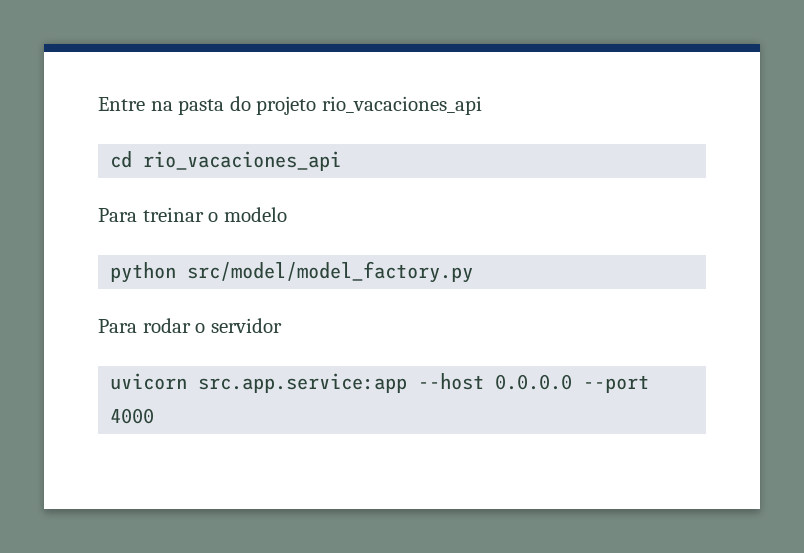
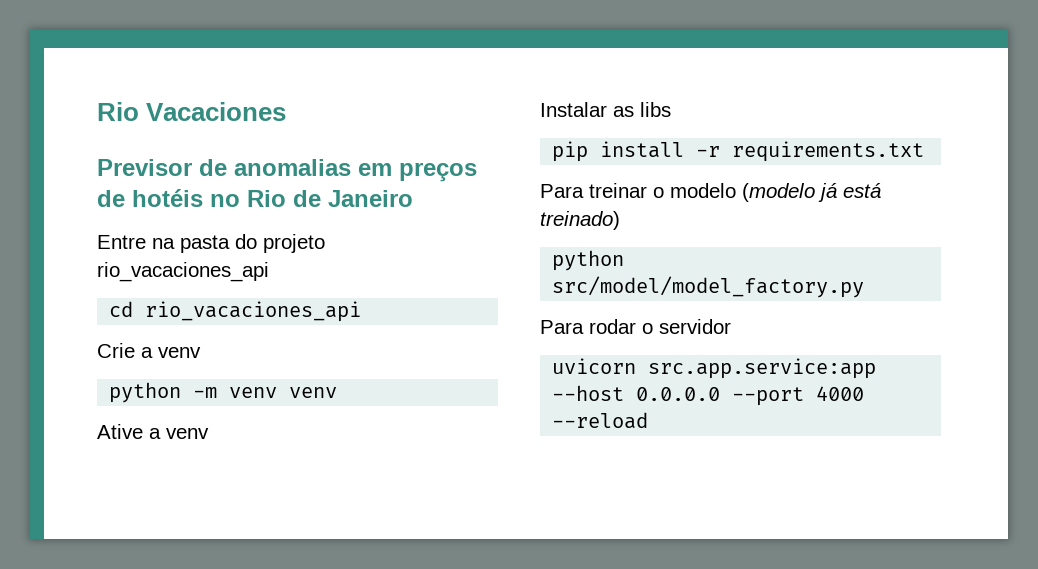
+ Rio Vacaciones
+ Previsor de anomalias em preços de hotéis no Rio de Janeiro
+ Crie a venv
+ python -m venv venv
+ Ative a venv
+ Instalar as libs
+ pip install -r requirements.txt
- Para treinar o modelo
+ Para treinar o modelo (modelo já está treinado)
- uvicorn src.app.service:app --host 0.0.0.0 --port 4000
+ uvicorn src.app.service:app --host 0.0.0.0 --port 4000 --reload

